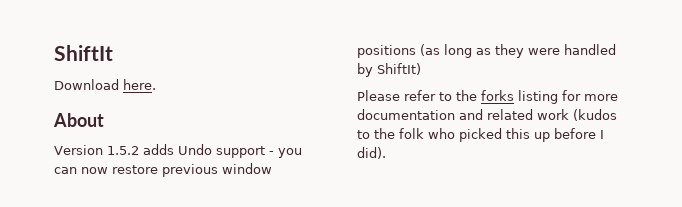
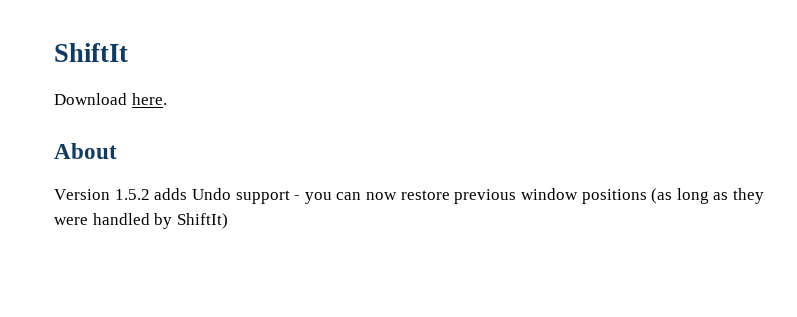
- Please refer to the forks listing for more documentation and related work (kudos to the folk who picked this up before I did).

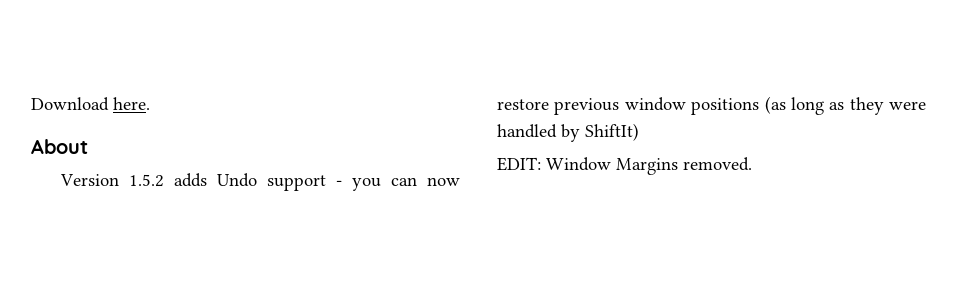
- ShiftIt
+ EDIT: Window Margins removed.

